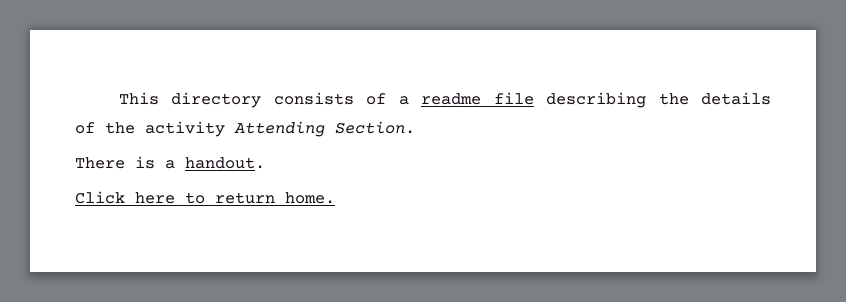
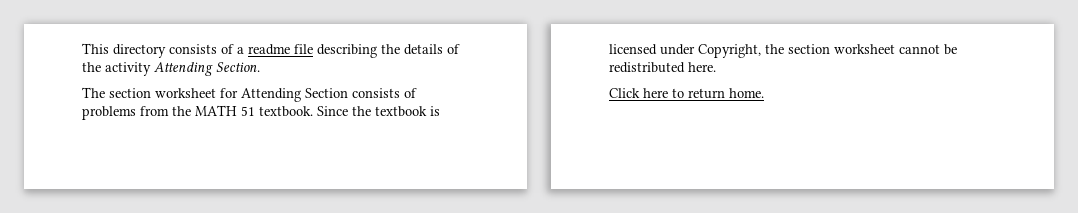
- There is a handout.
+ The section worksheet for Attending Section consists of problems from the MATH 51 textbook. Since the textbook is licensed under Copyright, the section worksheet cannot be redistributed here.

